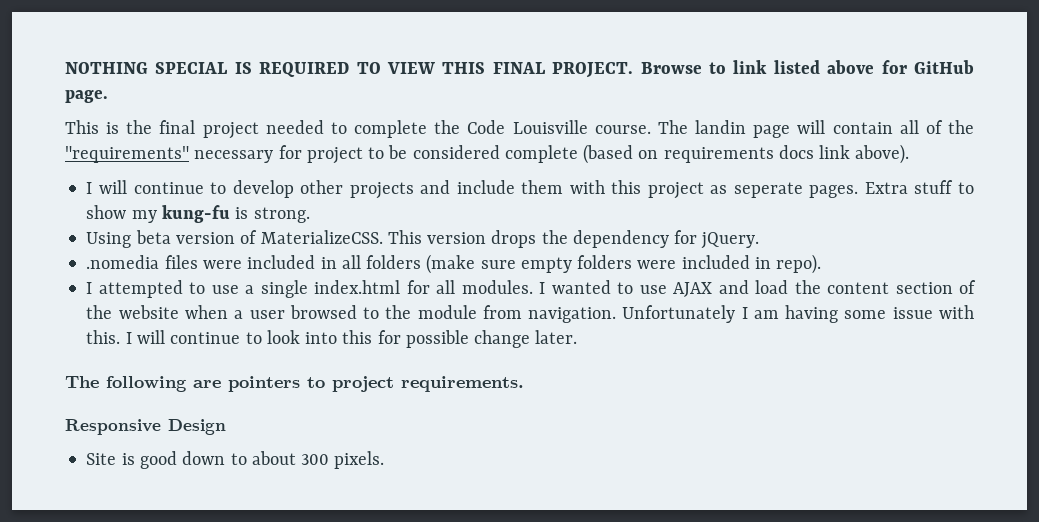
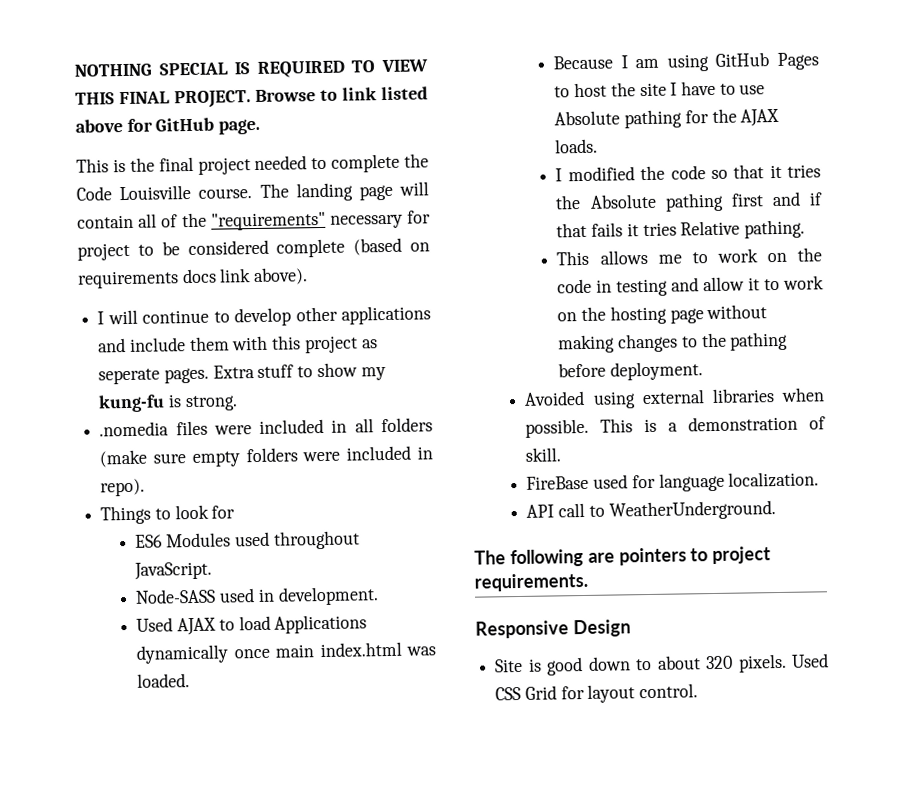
- The landin page will contain all of the "requirements" necessary for project to be considered complete (based on requirements docs link above).
+ The landing page will contain all of the "requirements" necessary for project to be considered complete (based on requirements docs link above).
- I will continue to develop other projects and include them with this project as seperate pages.
+ I will continue to develop other applications and include them with this project as seperate pages.
- Using beta version of MaterializeCSS. This version drops the dependency for jQuery.
- I attempted to use a single index.html for all modules. I wanted to use AJAX and load the content section of the website when a user browsed to the module from navigation. Unfortunately I am having some issue with this. I will continue to look into this for possible change later.
+ Things to look for
+ ES6 Modules used throughout JavaScript.
+ Node-SASS used in development.
+ Used AJAX to load Applications dynamically once main index.html was loaded.
+ Because I am using GitHub Pages to host the site I have to use Absolute pathing for the AJAX loads.
+ I modified the code so that it tries the Absolute pathing first and if that fails it tries Relative pathing.
+ This allows me to work on the code in testing and allow it to work on the hosting page without making changes to the pathing before deployment.
+ Avoided using external libraries when possible. This is a demonstration of skill.
+ FireBase used for language localization.
+ API call to WeatherUnderground.
- Site is good down to about 300 pixels.
+ Site is good down to about 320 pixels. Used CSS Grid for layout control.

